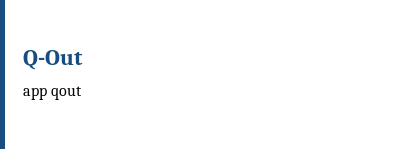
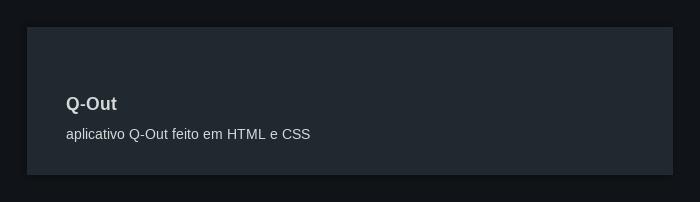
- app qout
+ aplicativo Q-Out feito em HTML e CSS

